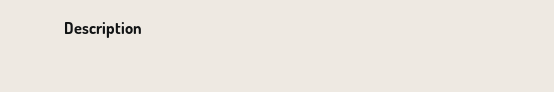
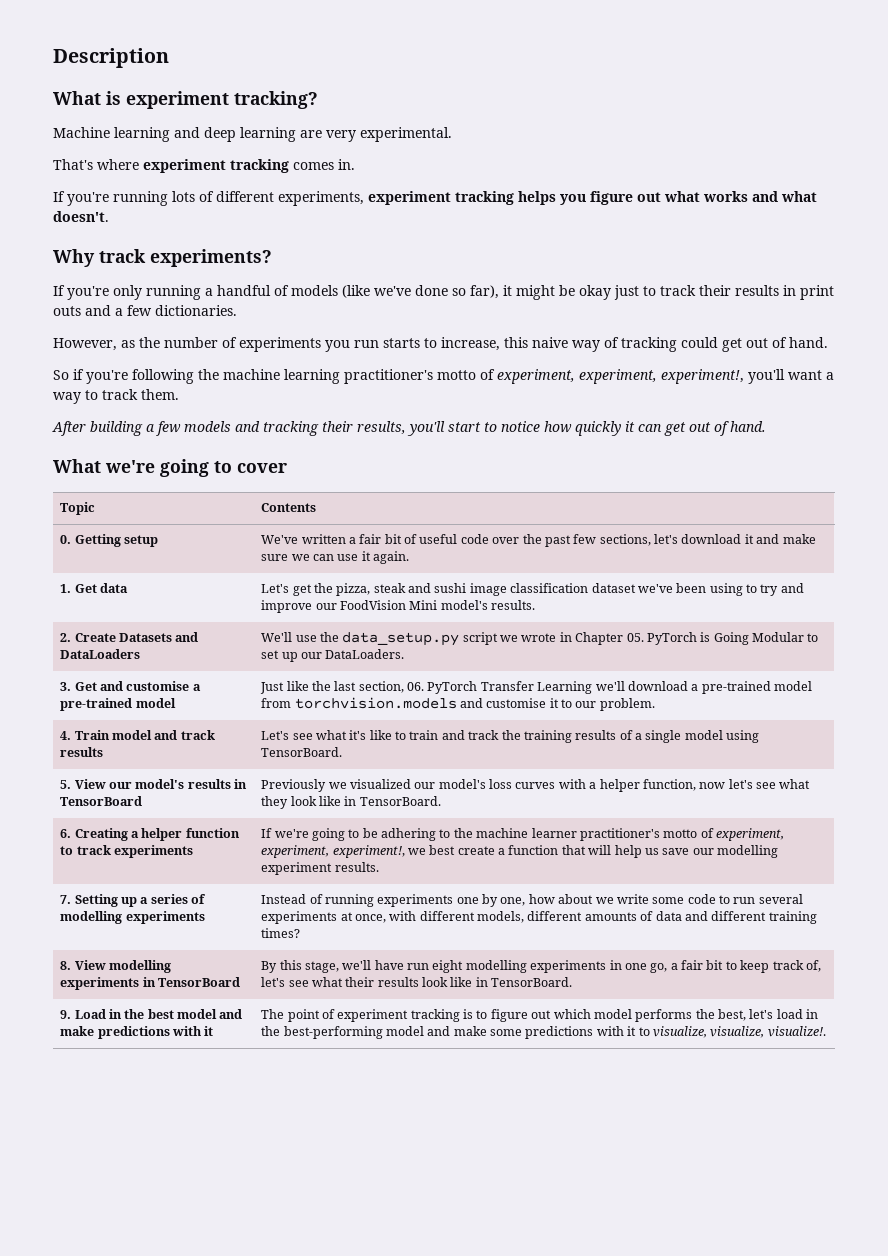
+ What is experiment tracking?
+ Machine learning and deep learning are very experimental.
+ That's where experiment tracking comes in.
+ If you're running lots of different experiments, experiment tracking helps you figure out what works and what doesn't.
+ Why track experiments?
+ If you're only running a handful of models (like we've done so far), it might be okay just to track their results in print outs and a few dictionaries.
+ However, as the number of experiments you run starts to increase, this naive way of tracking could get out of hand.
+ So if you're following the machine learning practitioner's motto of experiment, experiment, experiment!, you'll want a way to track them.
+ After building a few models and tracking their results, you'll start to notice how quickly it can get out of hand.
+ What we're going to cover
+ Topic | Contents
+ 0. Getting setup | We've written a fair bit of useful code over the past few sections, let's download it and make sure we can use it again.
+ 1. Get data | Let's get the pizza, steak and sushi image classification dataset we've been using to try and improve our FoodVision Mini model's results.
+ 2. Create Datasets and DataLoaders | We'll use the data_setup.py script we wrote in Chapter 05. PyTorch is Going Modular to set up our DataLoaders.
+ 3. Get and customise a pre-trained model | Just like the last section, 06. PyTorch Transfer Learning we'll download a pre-trained model from torchvision.models and customise it to our problem.
+ 4. Train model and track results | Let's see what it's like to train and track the training results of a single model using TensorBoard.
+ 5. View our model's results in TensorBoard | Previously we visualized our model's loss curves with a helper function, now let's see what they look like in TensorBoard.
+ 6. Creating a helper function to track experiments | If we're going to be adhering to the machine learner practitioner's motto of experiment, experiment, experiment!, we best create a function that will help us save our modelling experiment results.
+ 7. Setting up a series of modelling experiments | Instead of running experiments one by one, how about we write some code to run several experiments at once, with different models, different amounts of data and different training times?
+ 8. View modelling experiments in TensorBoard | By this stage, we'll have run eight modelling experiments in one go, a fair bit to keep track of, let's see what their results look like in TensorBoard.
+ 9. Load in the best model and make predictions with it | The point of experiment tracking is to figure out which model performs the best, let's load in the best-performing model and make some predictions with it to visualize, visualize, visualize!.

